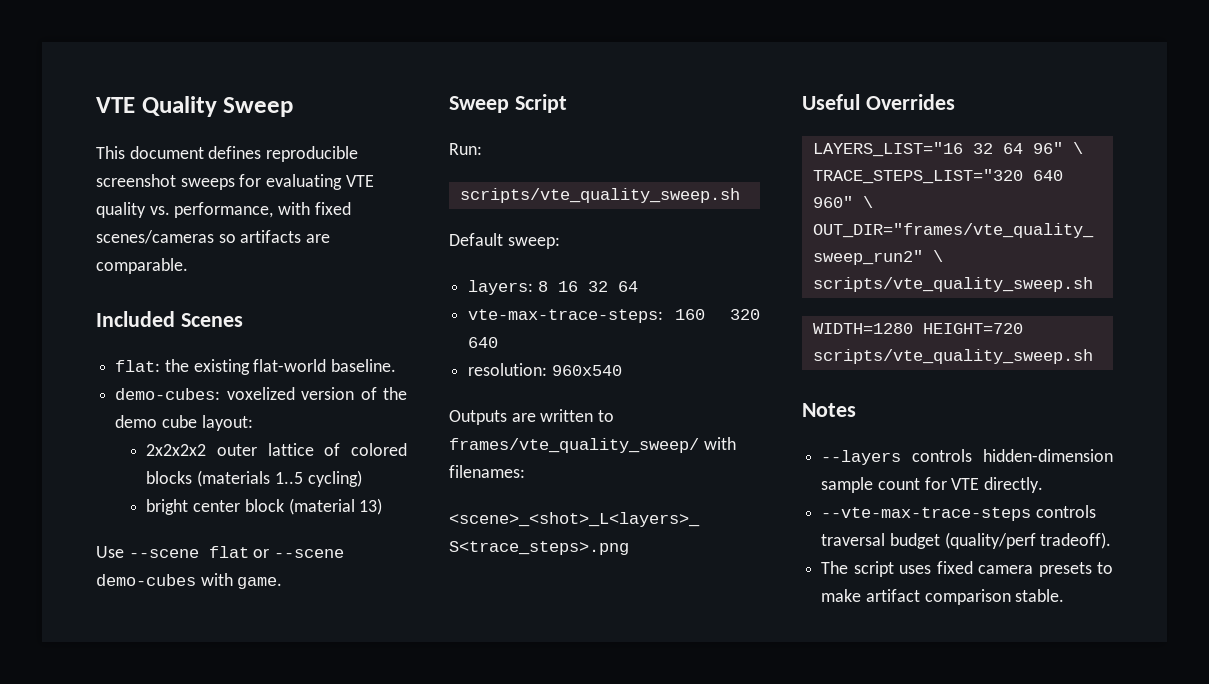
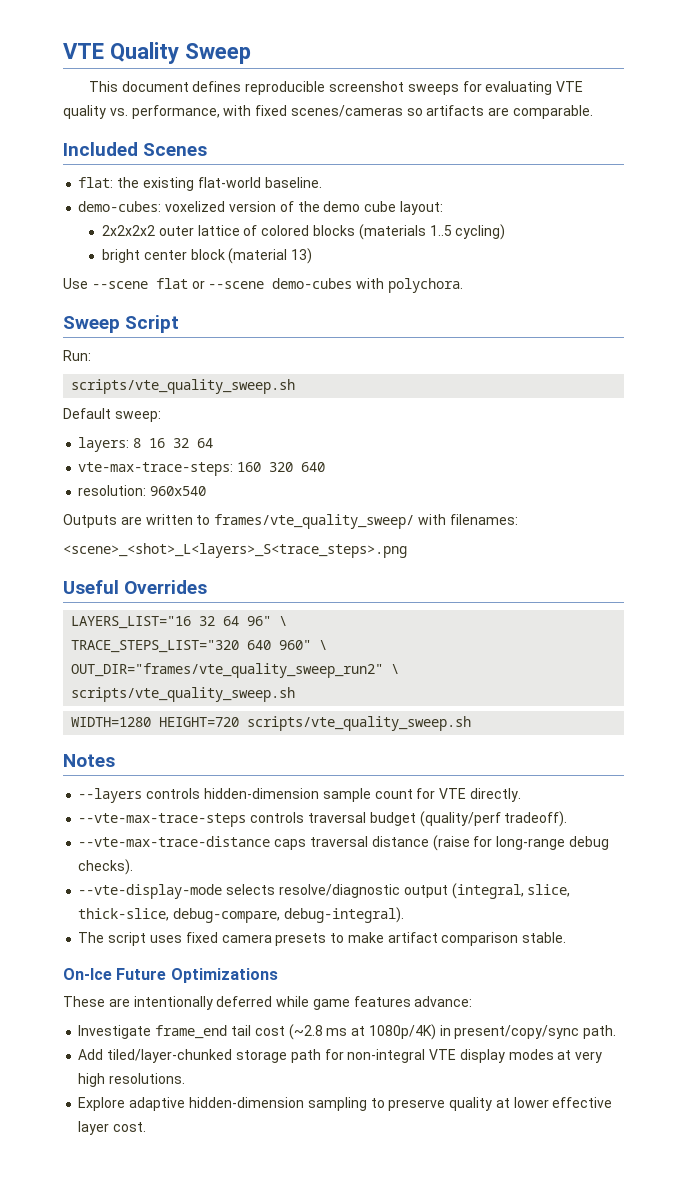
- Use --scene flat or --scene demo-cubes with game.
+ Use --scene flat or --scene demo-cubes with polychora.
+ --vte-max-trace-distance caps traversal distance (raise for long-range debug checks).
+ --vte-display-mode selects resolve/diagnostic output (integral, slice, thick-slice, debug-compare, debug-integral).
+ On-Ice Future Optimizations
+ These are intentionally deferred while game features advance:
+ Investigate frame_end tail cost (~2.8 ms at 1080p/4K) in present/copy/sync path.
+ Add tiled/layer-chunked storage path for non-integral VTE display modes at very high resolutions.
+ Explore adaptive hidden-dimension sampling to preserve quality at lower effective layer cost.

